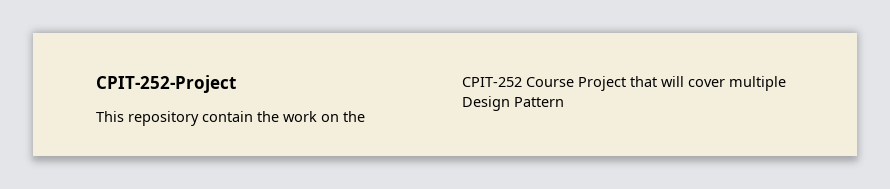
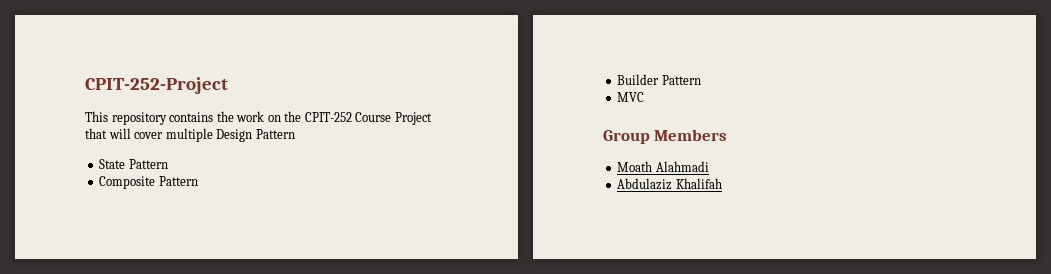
- This repository contain the work on the CPIT-252 Course Project that will cover multiple Design Pattern
+ This repository contains the work on the CPIT-252 Course Project that will cover multiple Design Pattern
+ State Pattern
+ Composite Pattern
+ Builder Pattern
+ MVC
+ Group Members
+ Moath Alahmadi
+ Abdulaziz Khalifah

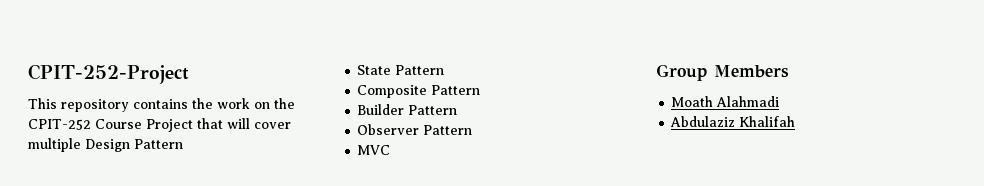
+ Observer Pattern

